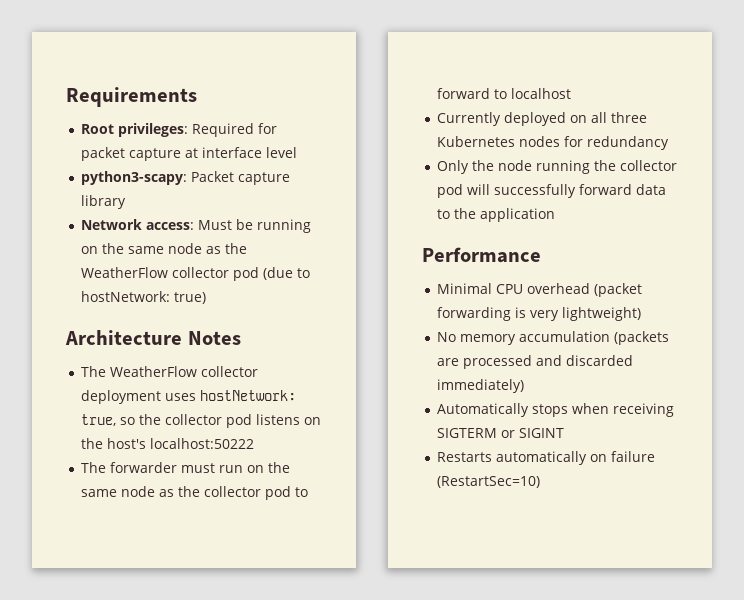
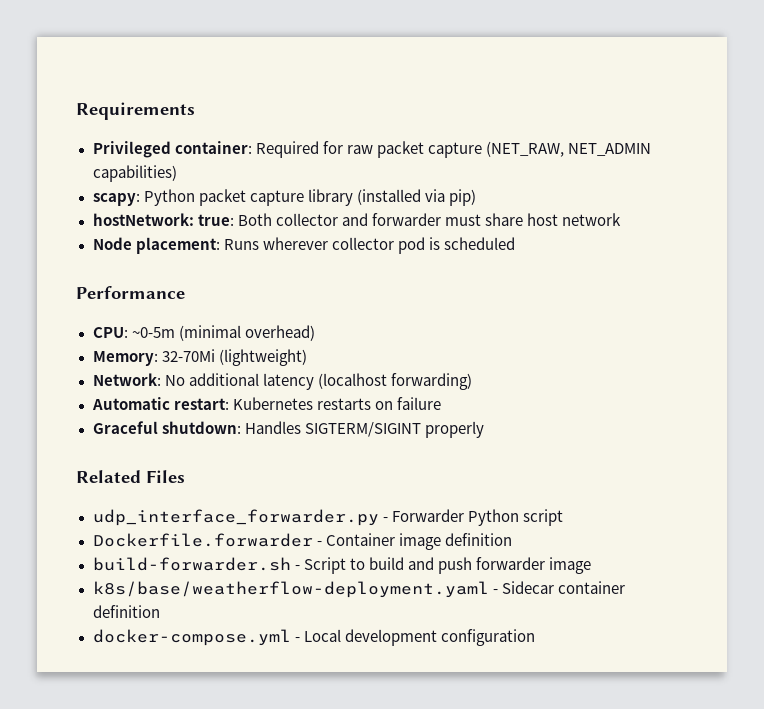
- Root privileges: Required for packet capture at interface level
- python3-scapy: Packet capture library
- Network access: Must be running on the same node as the WeatherFlow collector pod (due to hostNetwork: true)
- Architecture Notes
- The WeatherFlow collector deployment uses hostNetwork: true, so the collector pod listens on the host's localhost:50222
- The forwarder must run on the same node as the collector pod to forward to localhost
- Currently deployed on all three Kubernetes nodes for redundancy
- Only the node running the collector pod will successfully forward data to the application
+ Privileged container: Required for raw packet capture (NET_RAW, NET_ADMIN capabilities)
+ scapy: Python packet capture library (installed via pip)
+ hostNetwork: true: Both collector and forwarder must share host network
+ Node placement: Runs wherever collector pod is scheduled
  Performance
- Minimal CPU overhead (packet forwarding is very lightweight)
- No memory accumulation (packets are processed and discarded immediately)
- Automatically stops when receiving SIGTERM or SIGINT
- Restarts automatically on failure (RestartSec=10)
+ CPU: ~0-5m (minimal overhead)
+ Memory: 32-70Mi (lightweight)
+ Network: No additional latency (localhost forwarding)
+ Automatic restart: Kubernetes restarts on failure
+ Graceful shutdown: Handles SIGTERM/SIGINT properly
+ Related Files
+ udp_interface_forwarder.py - Forwarder Python script
+ Dockerfile.forwarder - Container image definition
+ build-forwarder.sh - Script to build and push forwarder image
+ k8s/base/weatherflow-deployment.yaml - Sidecar container definition
+ docker-compose.yml - Local development configuration

